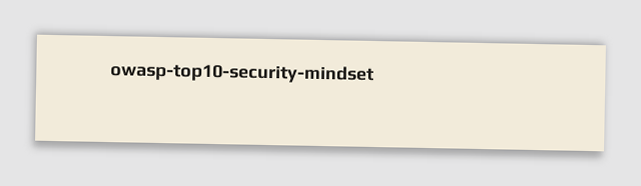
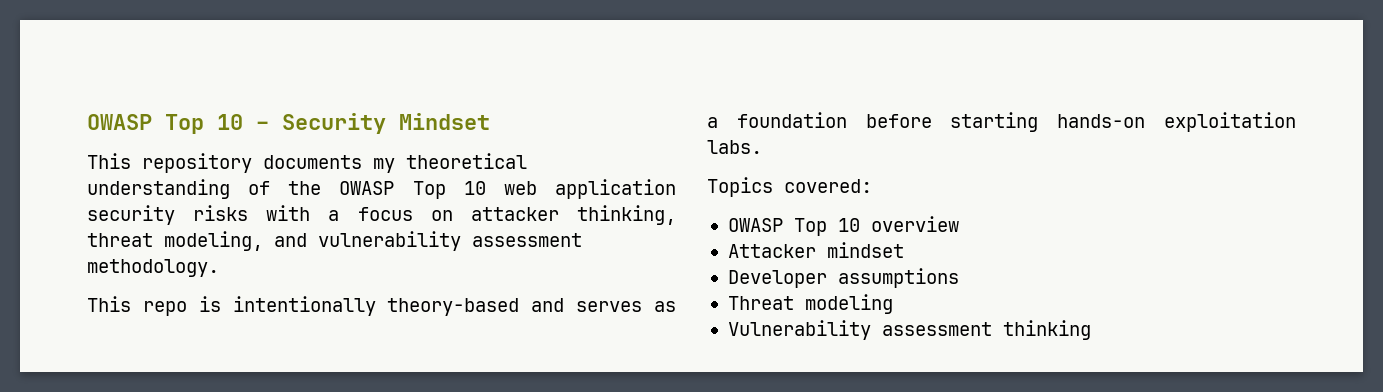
- owasp-top10-security-mindset
+ OWASP Top 10 – Security Mindset
+ This repository documents my theoretical understanding of the OWASP Top 10 web application security risks with a focus on attacker thinking, threat modeling, and vulnerability assessment methodology.
+ This repo is intentionally theory-based and serves as a foundation before starting hands-on exploitation labs.
+ Topics covered:
+ OWASP Top 10 overview
+ Attacker mindset
+ Developer assumptions
+ Threat modeling
+ Vulnerability assessment thinking

